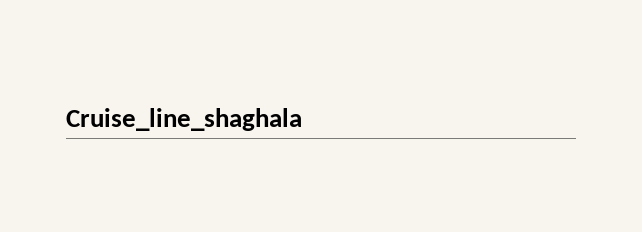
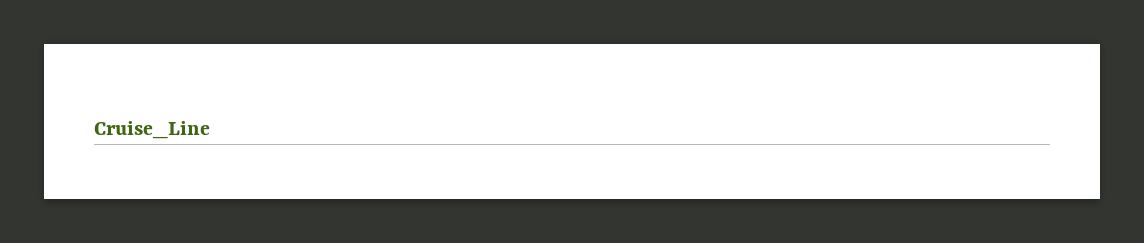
- Cruise_line_shaghala
+ Cruise_Line

